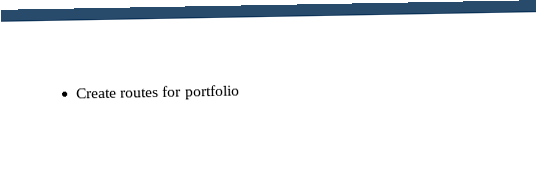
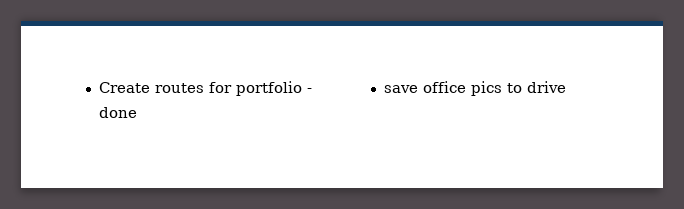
- Create routes for portfolio
+ Create routes for portfolio - done
+ save office pics to drive

